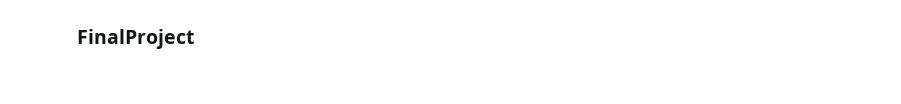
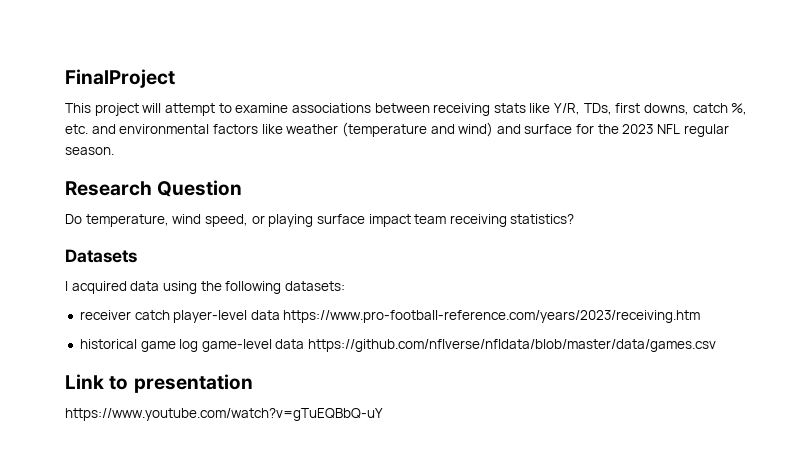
+ This project will attempt to examine associations between receiving stats like Y/R, TDs, first downs, catch %, etc. and environmental factors like weather (temperature and wind) and surface for the 2023 NFL regular season.
+ Research Question
+ Do temperature, wind speed, or playing surface impact team receiving statistics?
+ Datasets
+ I acquired data using the following datasets:
+ receiver catch player-level data https://www.pro-football-reference.com/years/2023/receiving.htm
+ historical game log game-level data https://github.com/nflverse/nfldata/blob/master/data/games.csv
+ Link to presentation
+ https://www.youtube.com/watch?v=gTuEQBbQ-uY

